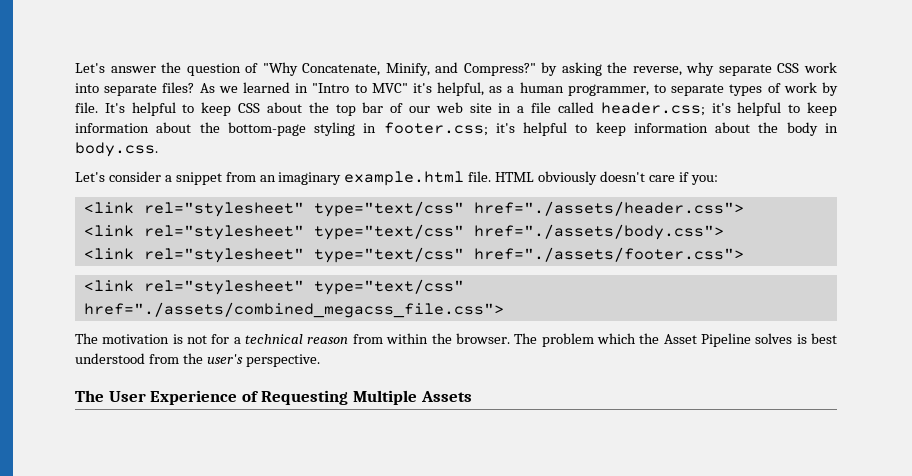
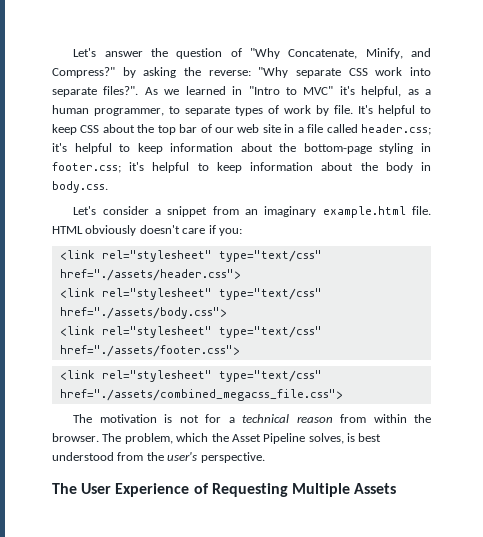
- Let's answer the question of "Why Concatenate, Minify, and Compress?" by asking the reverse, why separate CSS work into separate files?
+ Let's answer the question of "Why Concatenate, Minify, and Compress?" by asking the reverse: "Why separate CSS work into separate files?".
- The problem which the Asset Pipeline solves is best understood from the user's perspective.
+ The problem, which the Asset Pipeline solves, is best understood from the user's perspective.

